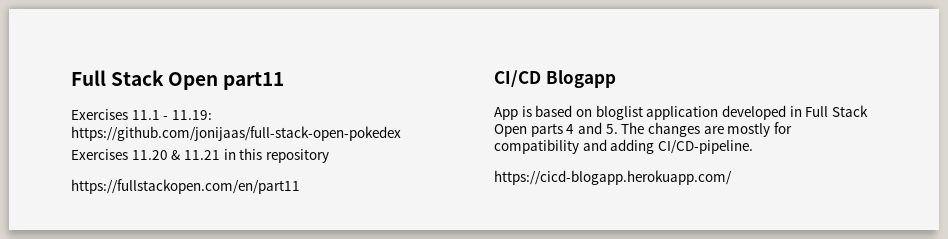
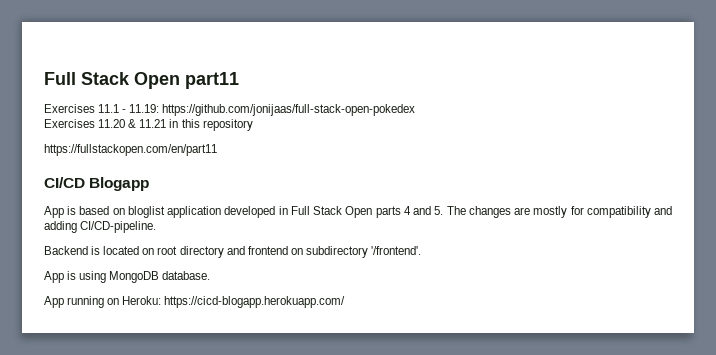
- https://cicd-blogapp.herokuapp.com/
+ Backend is located on root directory and frontend on subdirectory '/frontend'.
+ App is using MongoDB database.
+ App running on Heroku: https://cicd-blogapp.herokuapp.com/

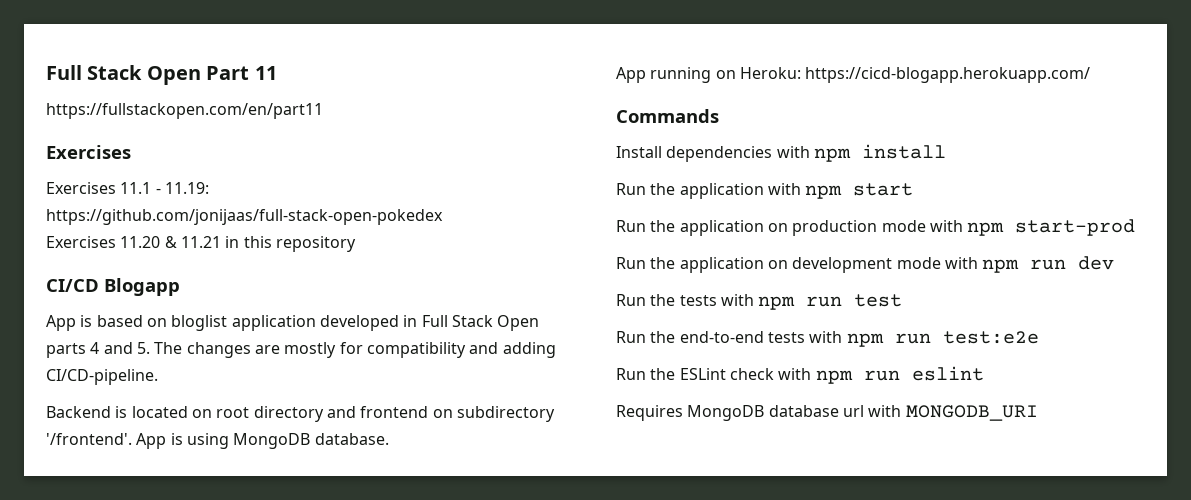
- Full Stack Open part11
+ Full Stack Open Part 11
+ https://fullstackopen.com/en/part11
+ Exercises
- https://fullstackopen.com/en/part11
- Backend is located on root directory and frontend on subdirectory '/frontend'.
- App is using MongoDB database.
+ Backend is located on root directory and frontend on subdirectory '/frontend'. App is using MongoDB database.
+ Commands
+ Install dependencies with npm install
+ Run the application with npm start
+ Run the application on production mode with npm start-prod
+ Run the application on development mode with npm run dev
+ Run the tests with npm run test
+ Run the end-to-end tests with npm run test:e2e
+ Run the ESLint check with npm run eslint
+ Requires MongoDB database url with MONGODB_URI

